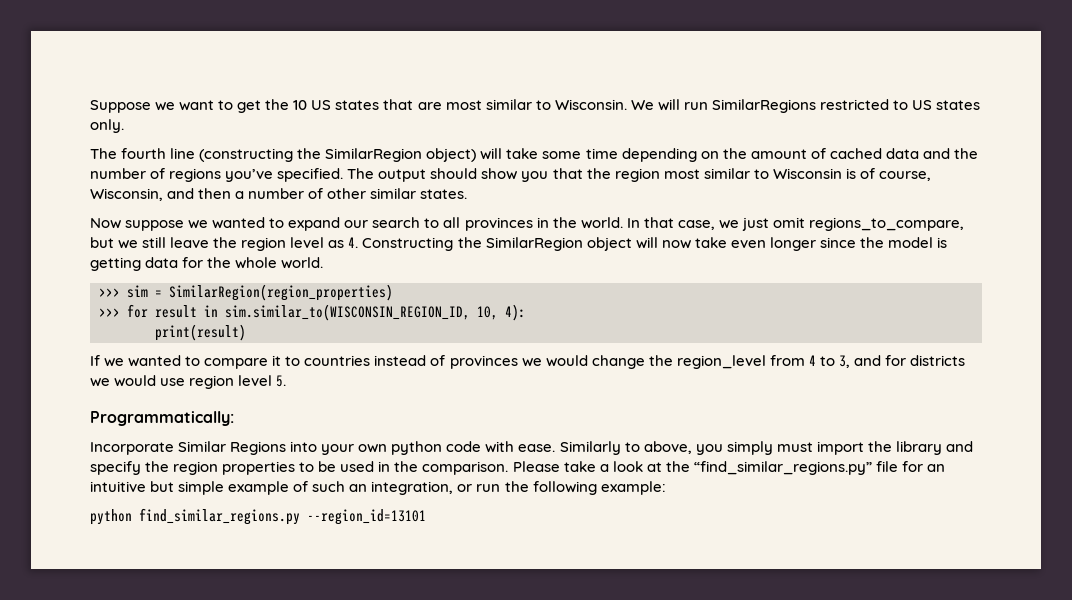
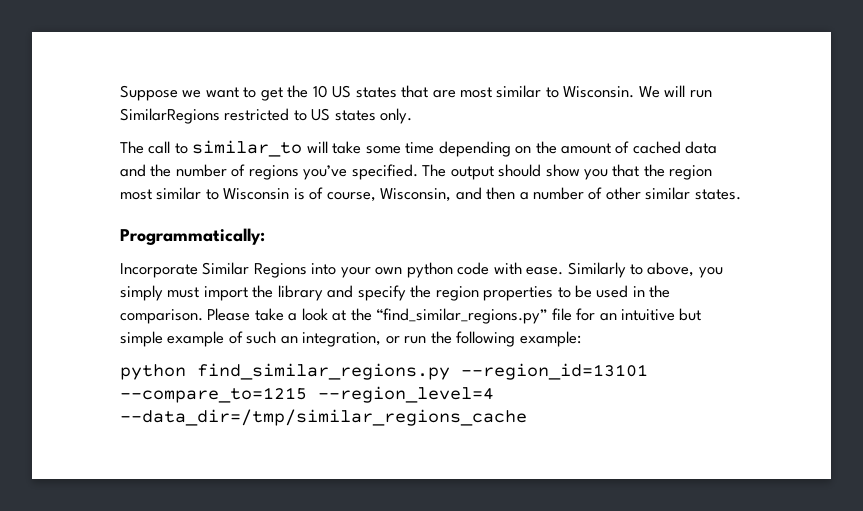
- The fourth line (constructing the SimilarRegion object) will take some time depending on the amount of cached data and the number of regions you’ve specified.
+ The call to similar_to will take some time depending on the amount of cached data and the number of regions you’ve specified.
- Now suppose we wanted to expand our search to all provinces in the world. In that case, we just omit regions_to_compare, but we still leave the region level as 4. Constructing the SimilarRegion object will now take even longer since the model is getting data for the whole world.
- >>> sim = SimilarRegion(region_properties)
- >>> for result in sim.similar_to(WISCONSIN_REGION_ID, 10, 4):
- print(result)
- If we wanted to compare it to countries instead of provinces we would change the region_level from 4 to 3, and for districts we would use region level 5.
- python find_similar_regions.py --region_id=13101
+ python find_similar_regions.py --region_id=13101 --compare_to=1215 --region_level=4 --data_dir=/tmp/similar_regions_cache

